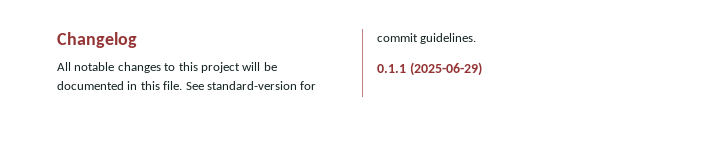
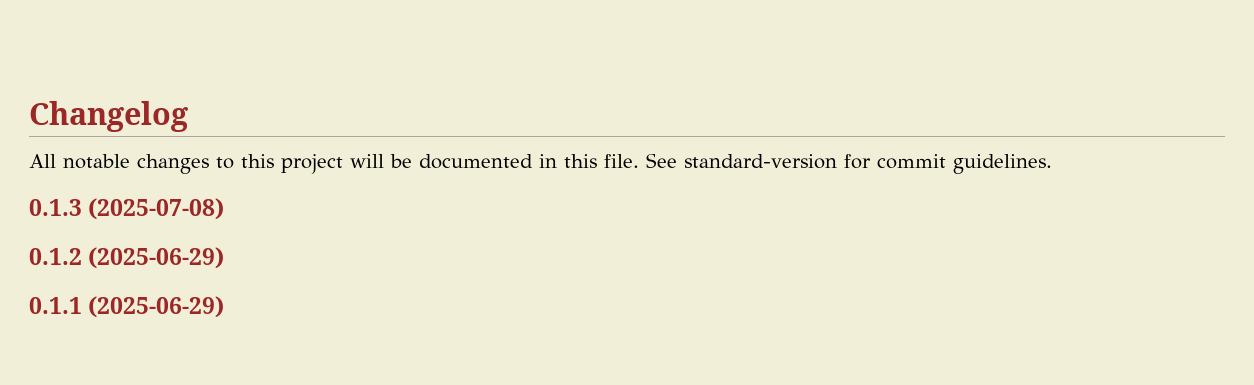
+ 0.1.3 (2025-07-08)
+ 0.1.2 (2025-06-29)

